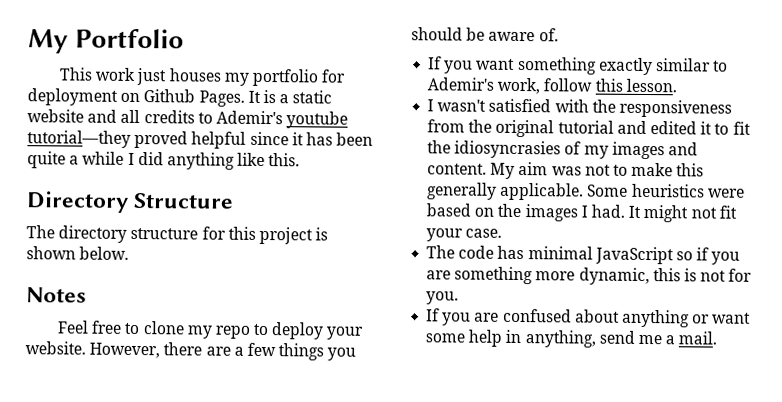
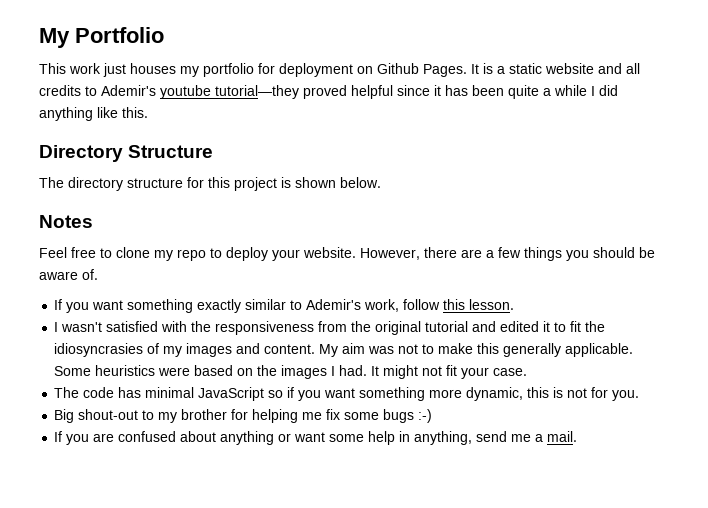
- The code has minimal JavaScript so if you are something more dynamic, this is not for you.
+ The code has minimal JavaScript so if you want something more dynamic, this is not for you.
+ Big shout-out to my brother for helping me fix some bugs :-)

